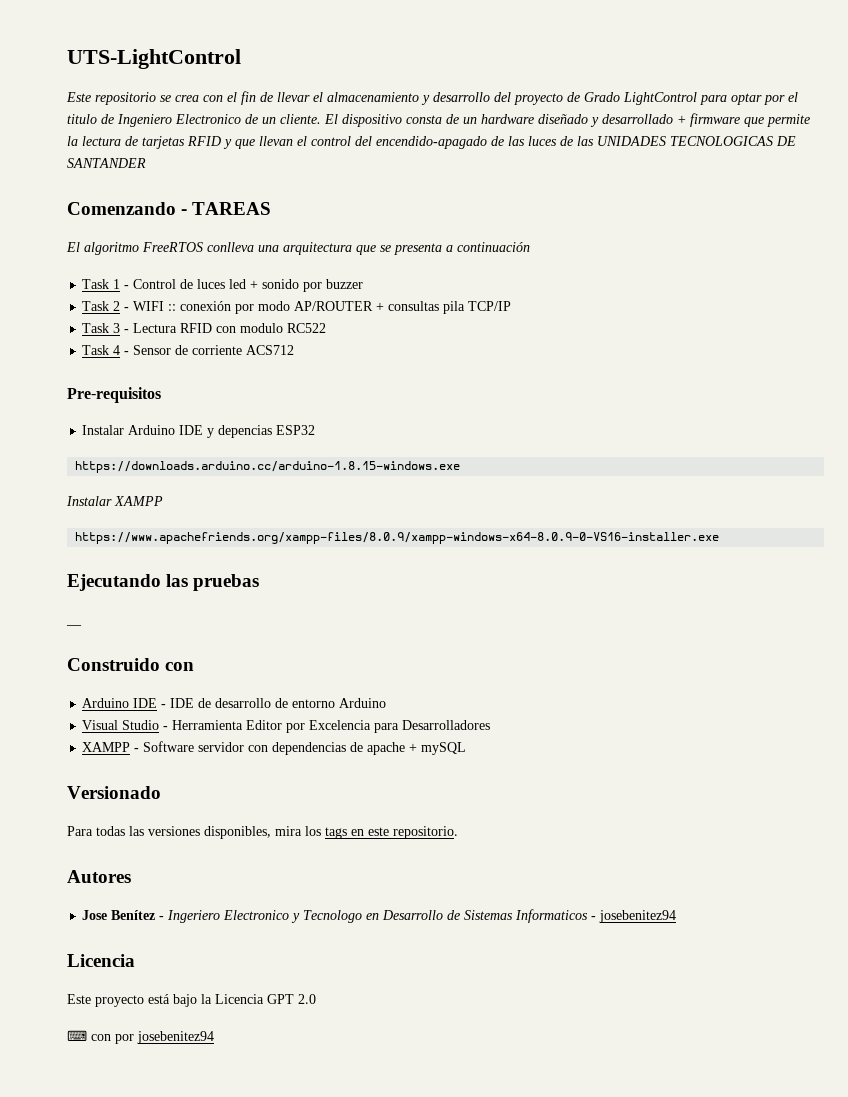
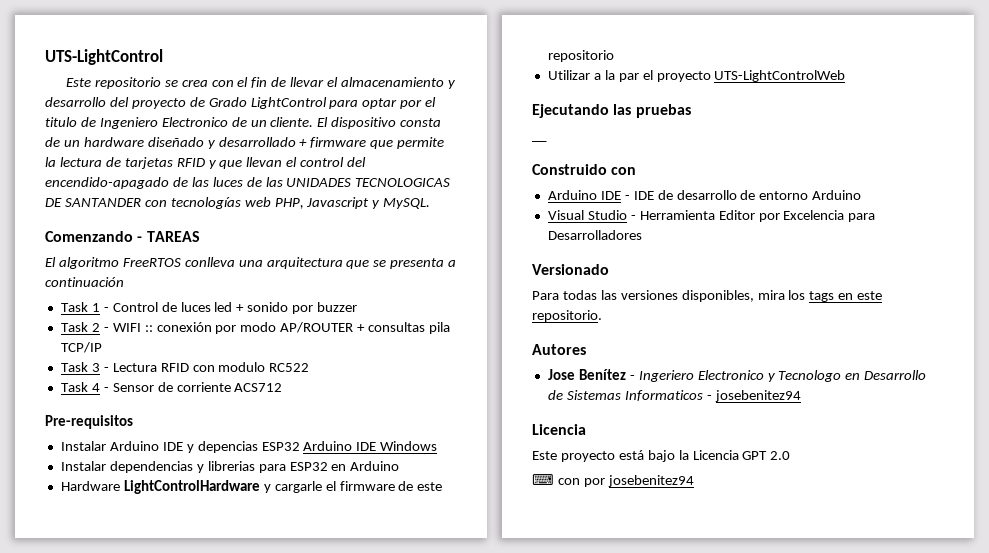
- El dispositivo consta de un hardware diseñado y desarrollado + firmware que permite la lectura de tarjetas RFID y que llevan el control del encendido-apagado de las luces de las UNIDADES TECNOLOGICAS DE SANTANDER
+ El dispositivo consta de un hardware diseñado y desarrollado + firmware que permite la lectura de tarjetas RFID y que llevan el control del encendido-apagado de las luces de las UNIDADES TECNOLOGICAS DE SANTANDER con tecnologías web PHP, Javascript y MySQL.
- Instalar Arduino IDE y depencias ESP32
- https://downloads.arduino.cc/arduino-1.8.15-windows.exe
- Instalar XAMPP
- https://www.apachefriends.org/xampp-files/8.0.9/xampp-windows-x64-8.0.9-0-VS16-installer.exe
+ Instalar Arduino IDE y depencias ESP32 Arduino IDE Windows
+ Instalar dependencias y librerias para ESP32 en Arduino
+ Hardware LightControlHardware y cargarle el firmware de este repositorio
+ Utilizar a la par el proyecto UTS-LightControlWeb
- XAMPP - Software servidor con dependencias de apache + mySQL

